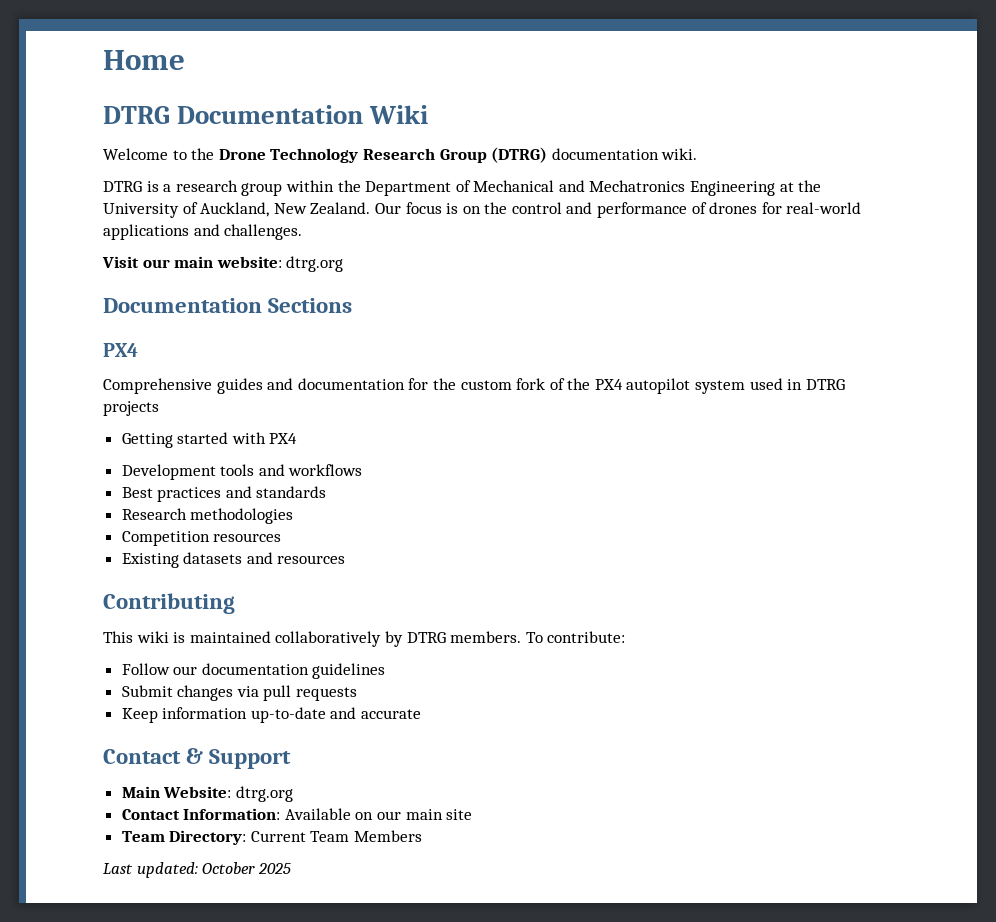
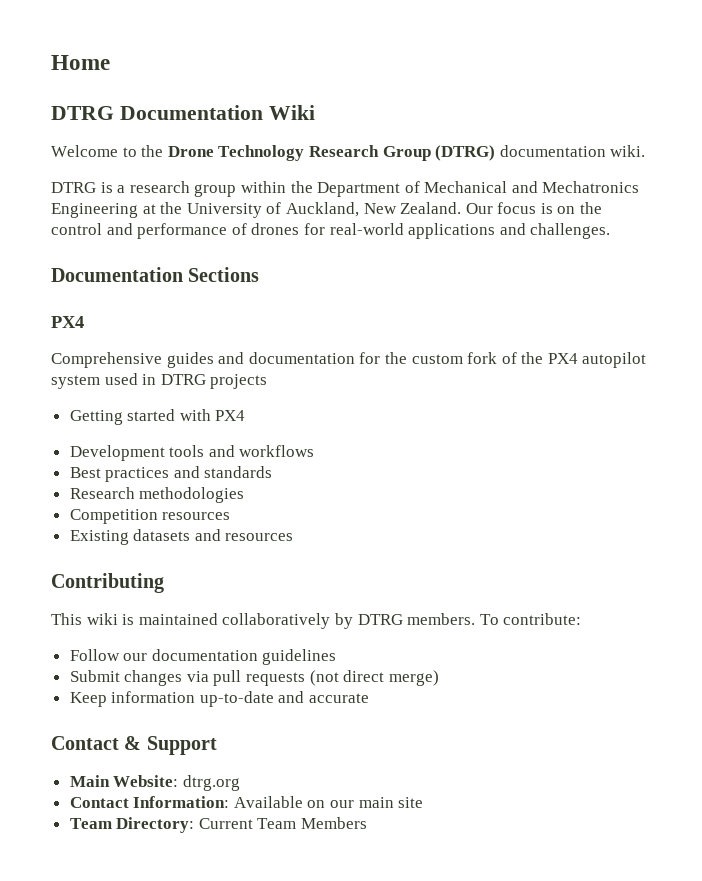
- Visit our main website: dtrg.org
- Submit changes via pull requests
+ Submit changes via pull requests (not direct merge)
- Last updated: October 2025

